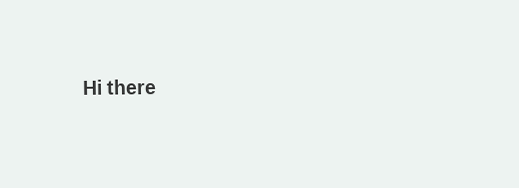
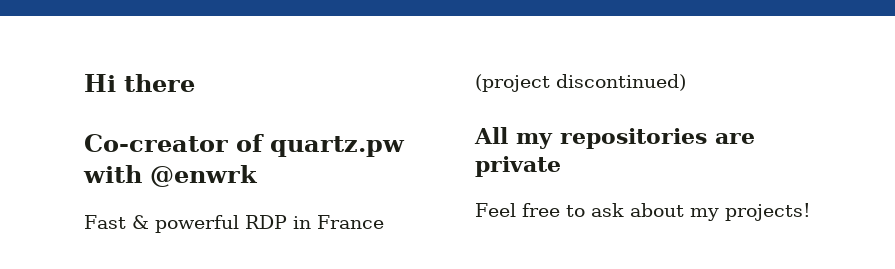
+ Co-creator of quartz.pw with @enwrk
+ Fast & powerful RDP in France (project discontinued)
+ All my repositories are private
+ Feel free to ask about my projects!

